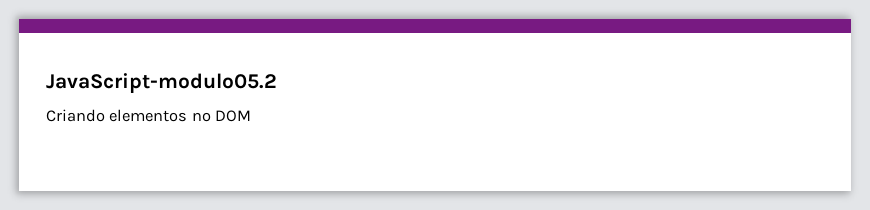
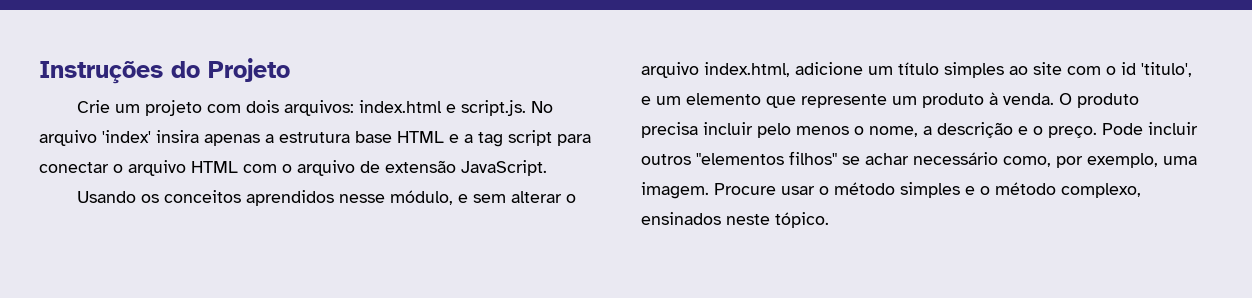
- JavaScript-modulo05.2
- Criando elementos no DOM
+ Instruções do Projeto
+ Crie um projeto com dois arquivos: index.html e script.js. No arquivo 'index' insira apenas a estrutura base HTML e a tag script para conectar o arquivo HTML com o arquivo de extensão JavaScript.
+ Usando os conceitos aprendidos nesse módulo, e sem alterar o arquivo index.html, adicione um título simples ao site com o id 'titulo', e um elemento que represente um produto à venda. O produto precisa incluir pelo menos o nome, a descrição e o preço. Pode incluir outros "elementos filhos" se achar necessário como, por exemplo, uma imagem. Procure usar o método simples e o método complexo, ensinados neste tópico.

